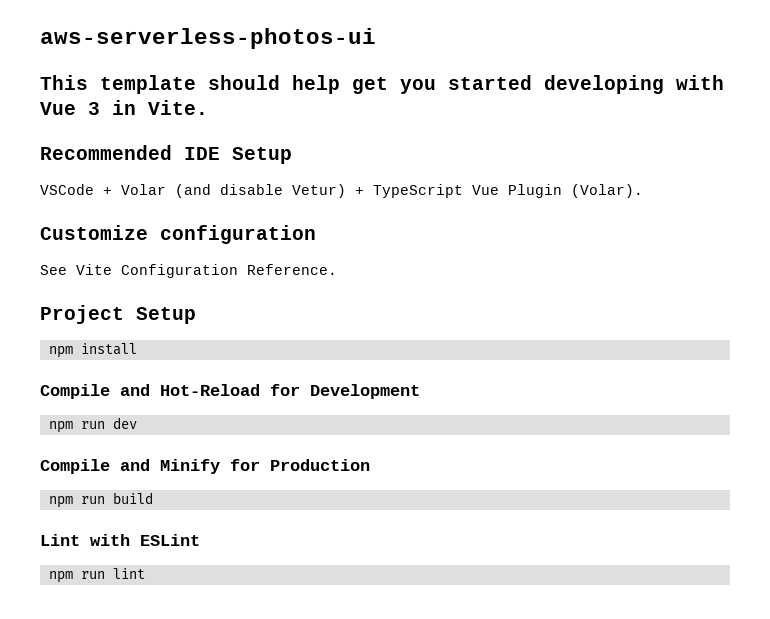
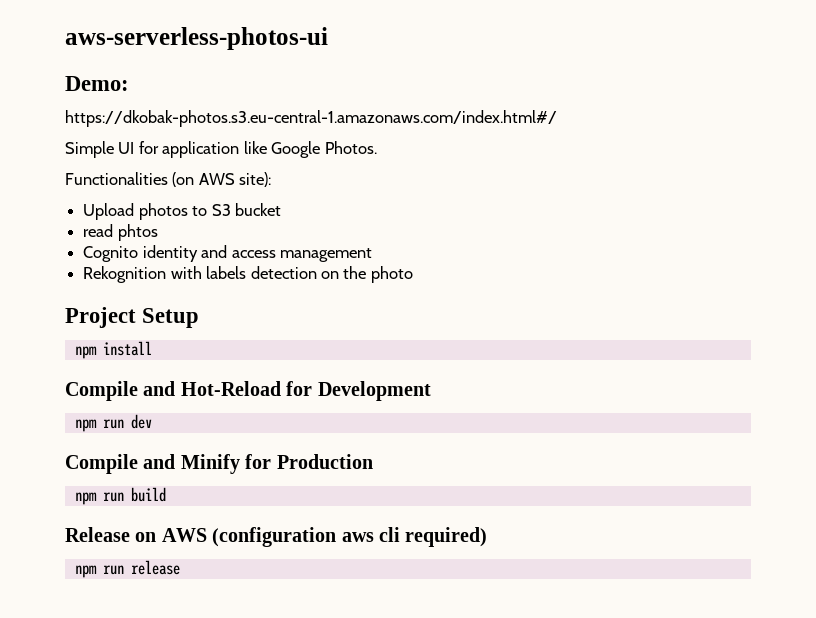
- This template should help get you started developing with Vue 3 in Vite.
- Recommended IDE Setup
- VSCode + Volar (and disable Vetur) + TypeScript Vue Plugin (Volar).
- Customize configuration
- See Vite Configuration Reference.
+ Demo:
+ https://dkobak-photos.s3.eu-central-1.amazonaws.com/index.html#/
+ Simple UI for application like Google Photos.
+ Functionalities (on AWS site):
+ Upload photos to S3 bucket
+ read phtos
+ Cognito identity and access management
+ Rekognition with labels detection on the photo
- Lint with ESLint
- npm run lint
+ Release on AWS (configuration aws cli required)
+ npm run release

